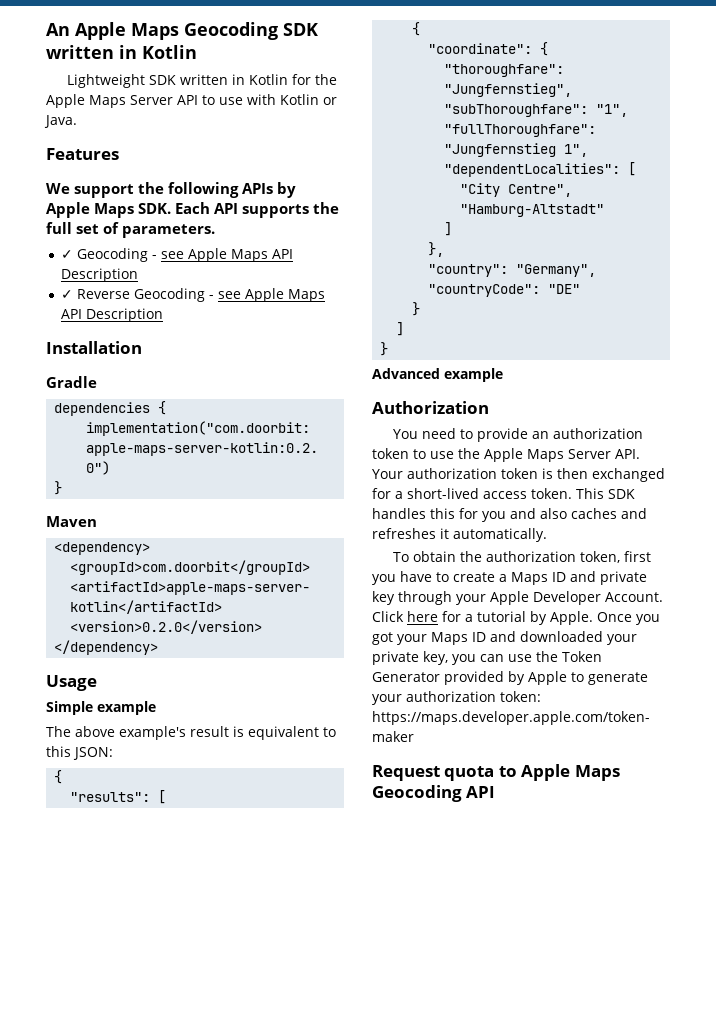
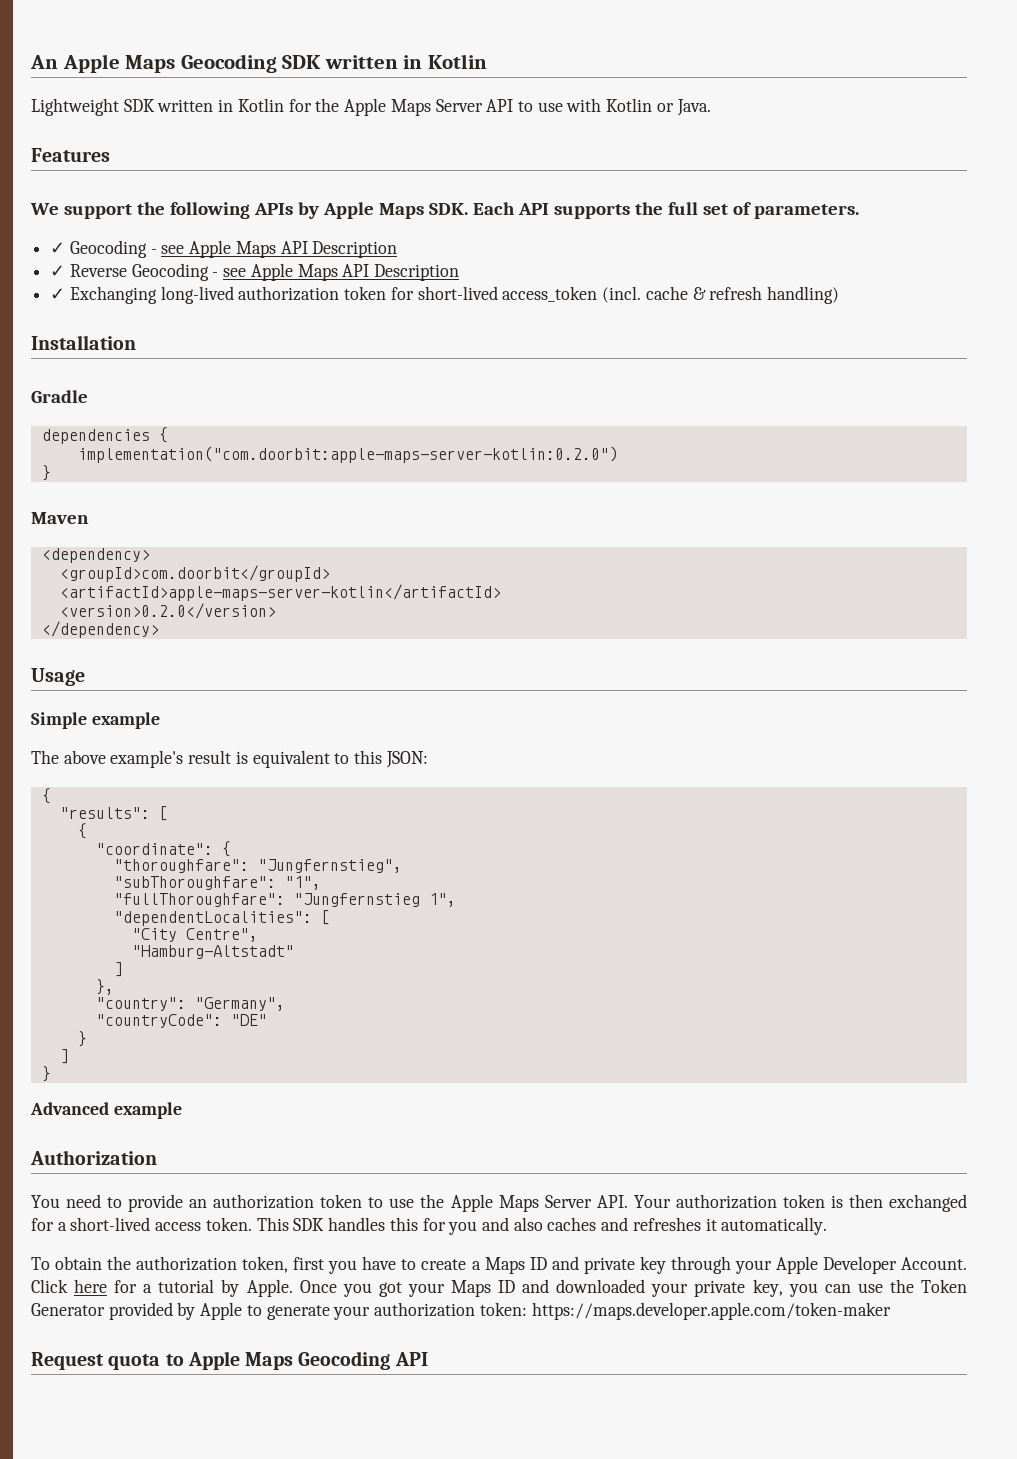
+ ✓ Exchanging long-lived authorization token for short-lived access_token (incl. cache & refresh handling)

